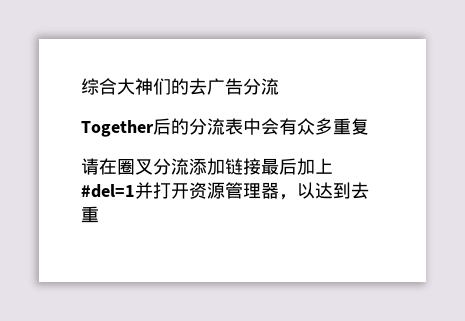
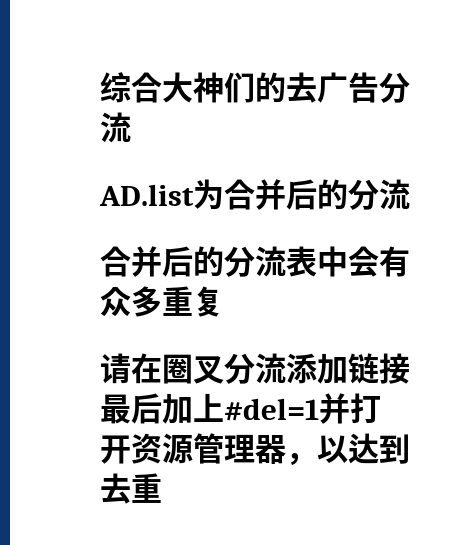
- Together后的分流表中会有众多重复
+ AD.list为合并后的分流
+ 合并后的分流表中会有众多重复

